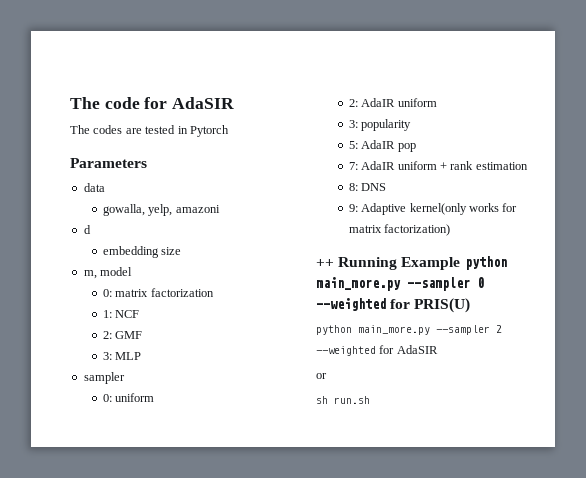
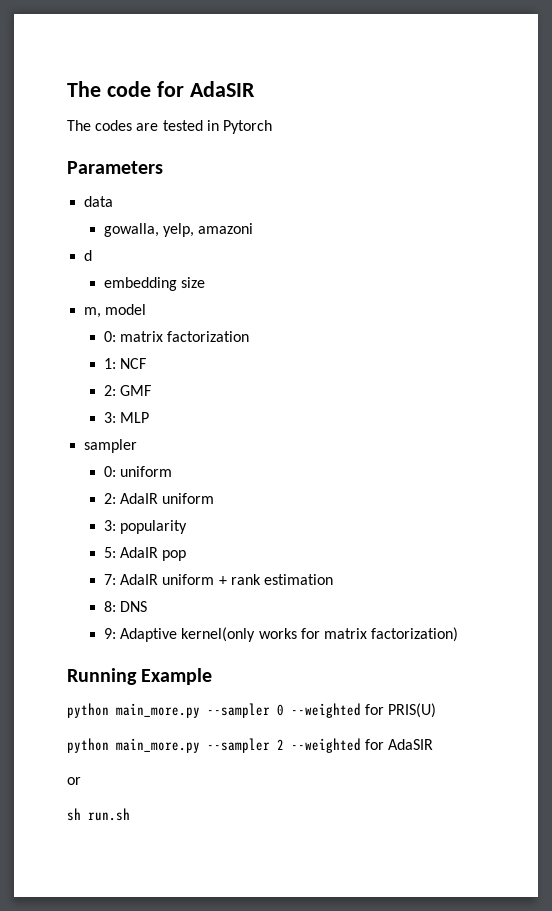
- ++ Running Example python main_more.py --sampler 0 --weighted for PRIS(U)
+ Running Example
+ python main_more.py --sampler 0 --weighted for PRIS(U)

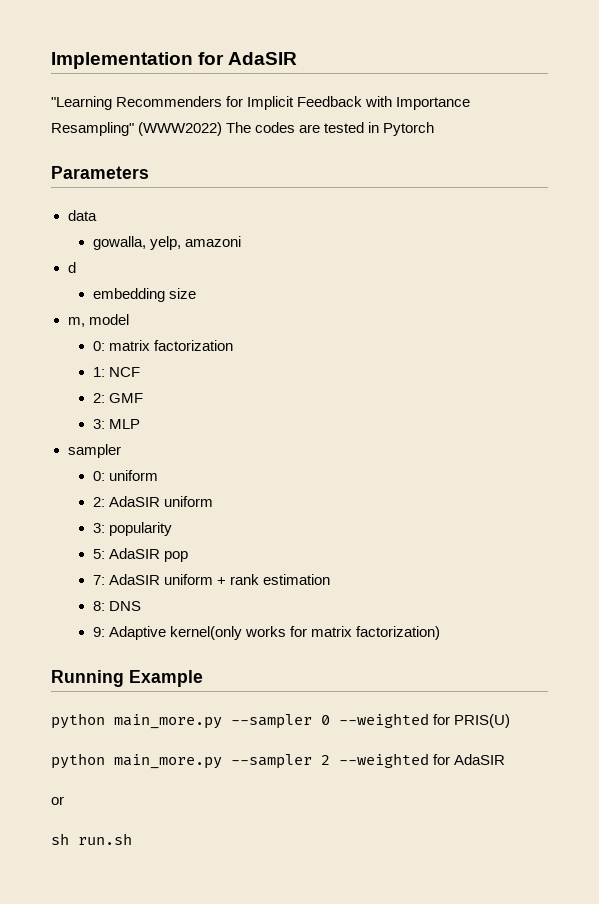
- The code for AdaSIR
- The codes are tested in Pytorch
+ Implementation for AdaSIR
+ "Learning Recommenders for Implicit Feedback with Importance Resampling" (WWW2022) The codes are tested in Pytorch
- 2: AdaIR uniform
+ 2: AdaSIR uniform
- 5: AdaIR pop
+ 5: AdaSIR pop
- 7: AdaIR uniform + rank estimation
+ 7: AdaSIR uniform + rank estimation

